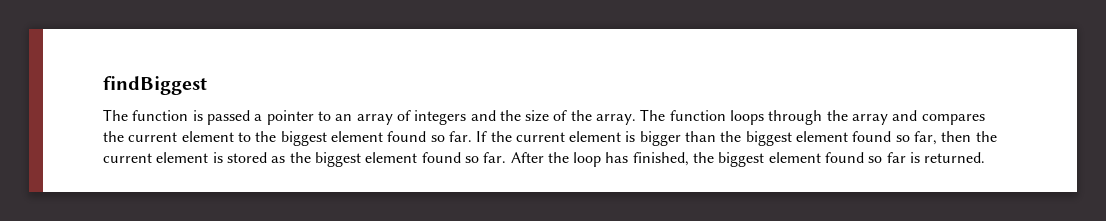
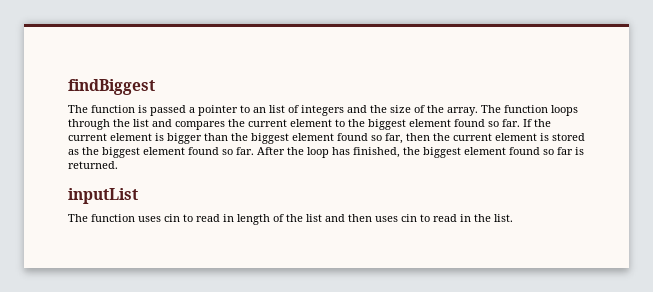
- The function is passed a pointer to an array of integers and the size of the array.
+ The function is passed a pointer to an list of integers and the size of the array.
- The function loops through the array and compares the current element to the biggest element found so far.
+ The function loops through the list and compares the current element to the biggest element found so far.
+ inputList
+ The function uses cin to read in length of the list and then uses cin to read in the list.

